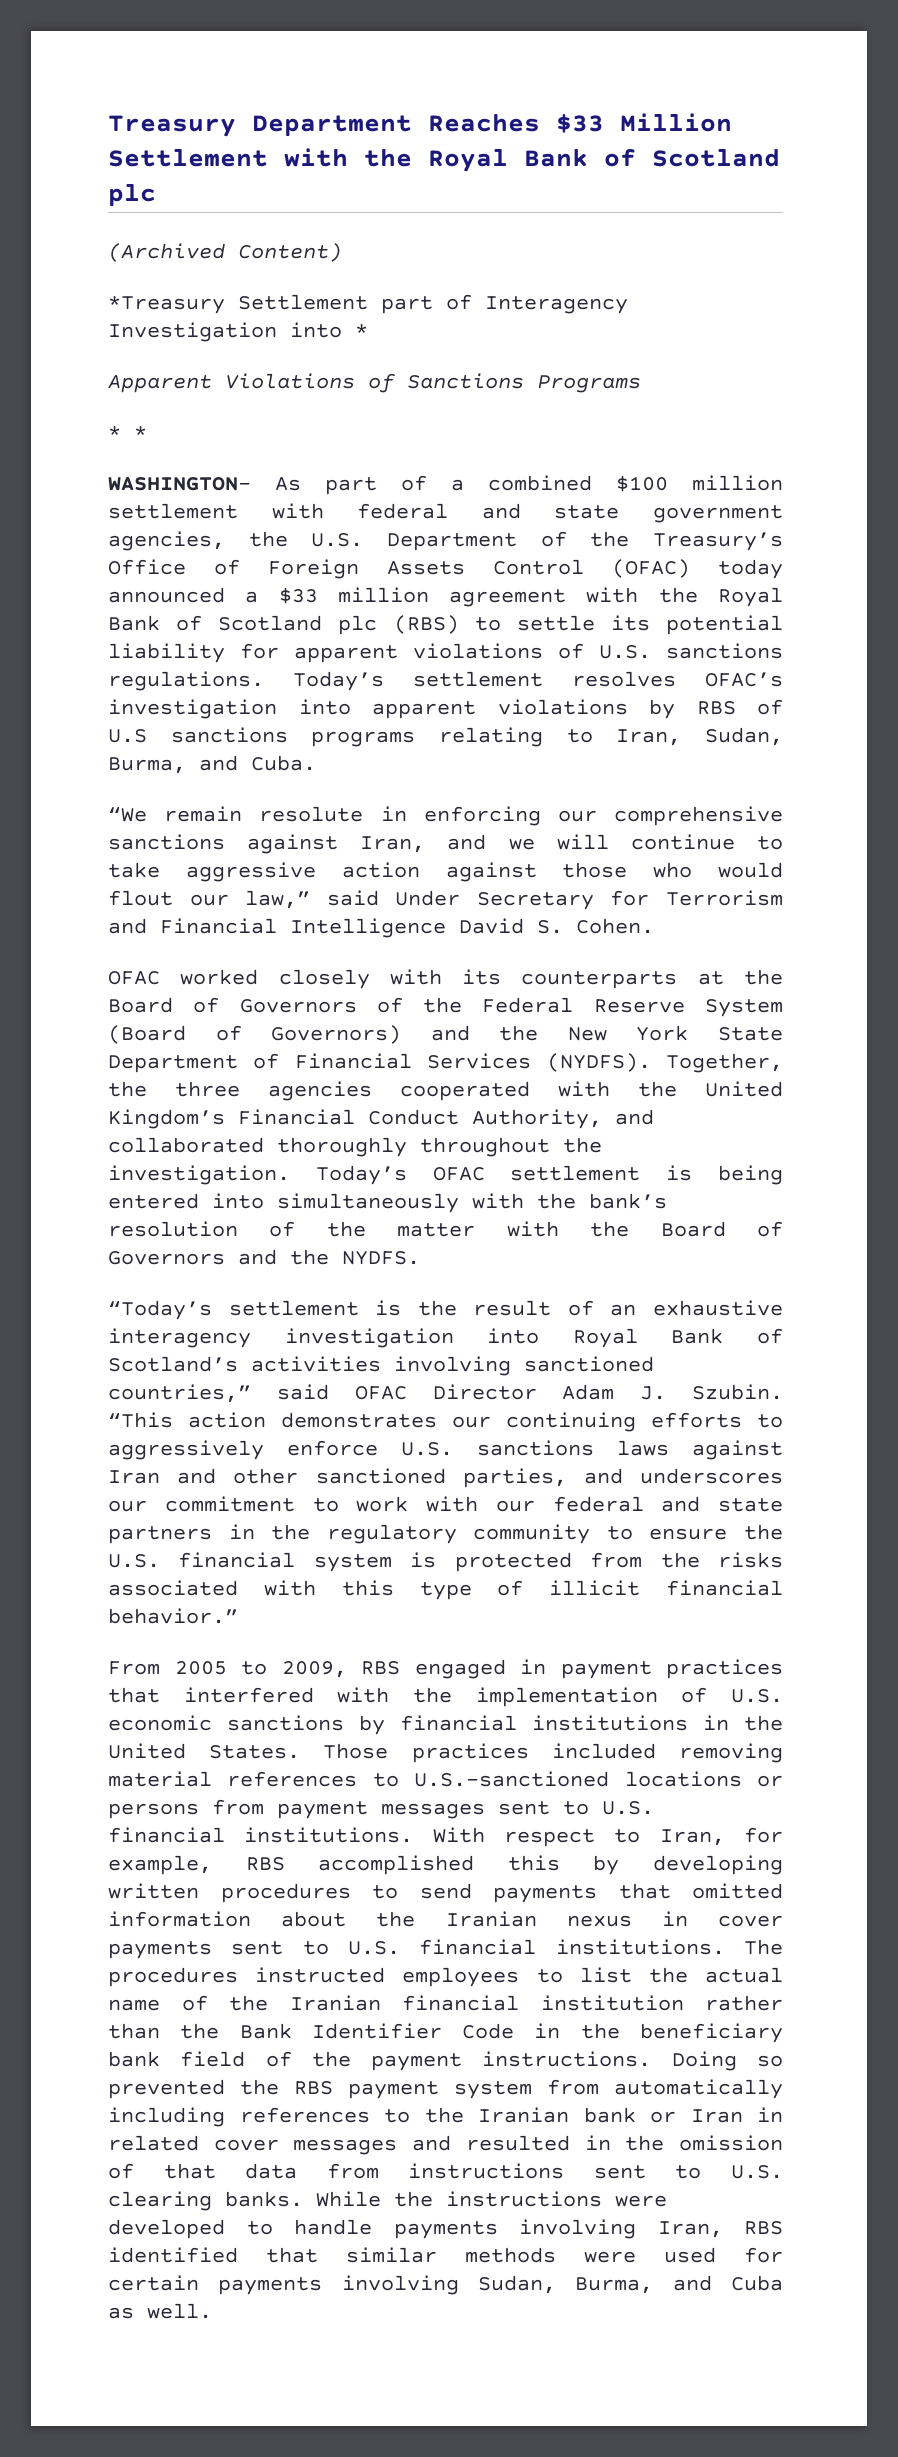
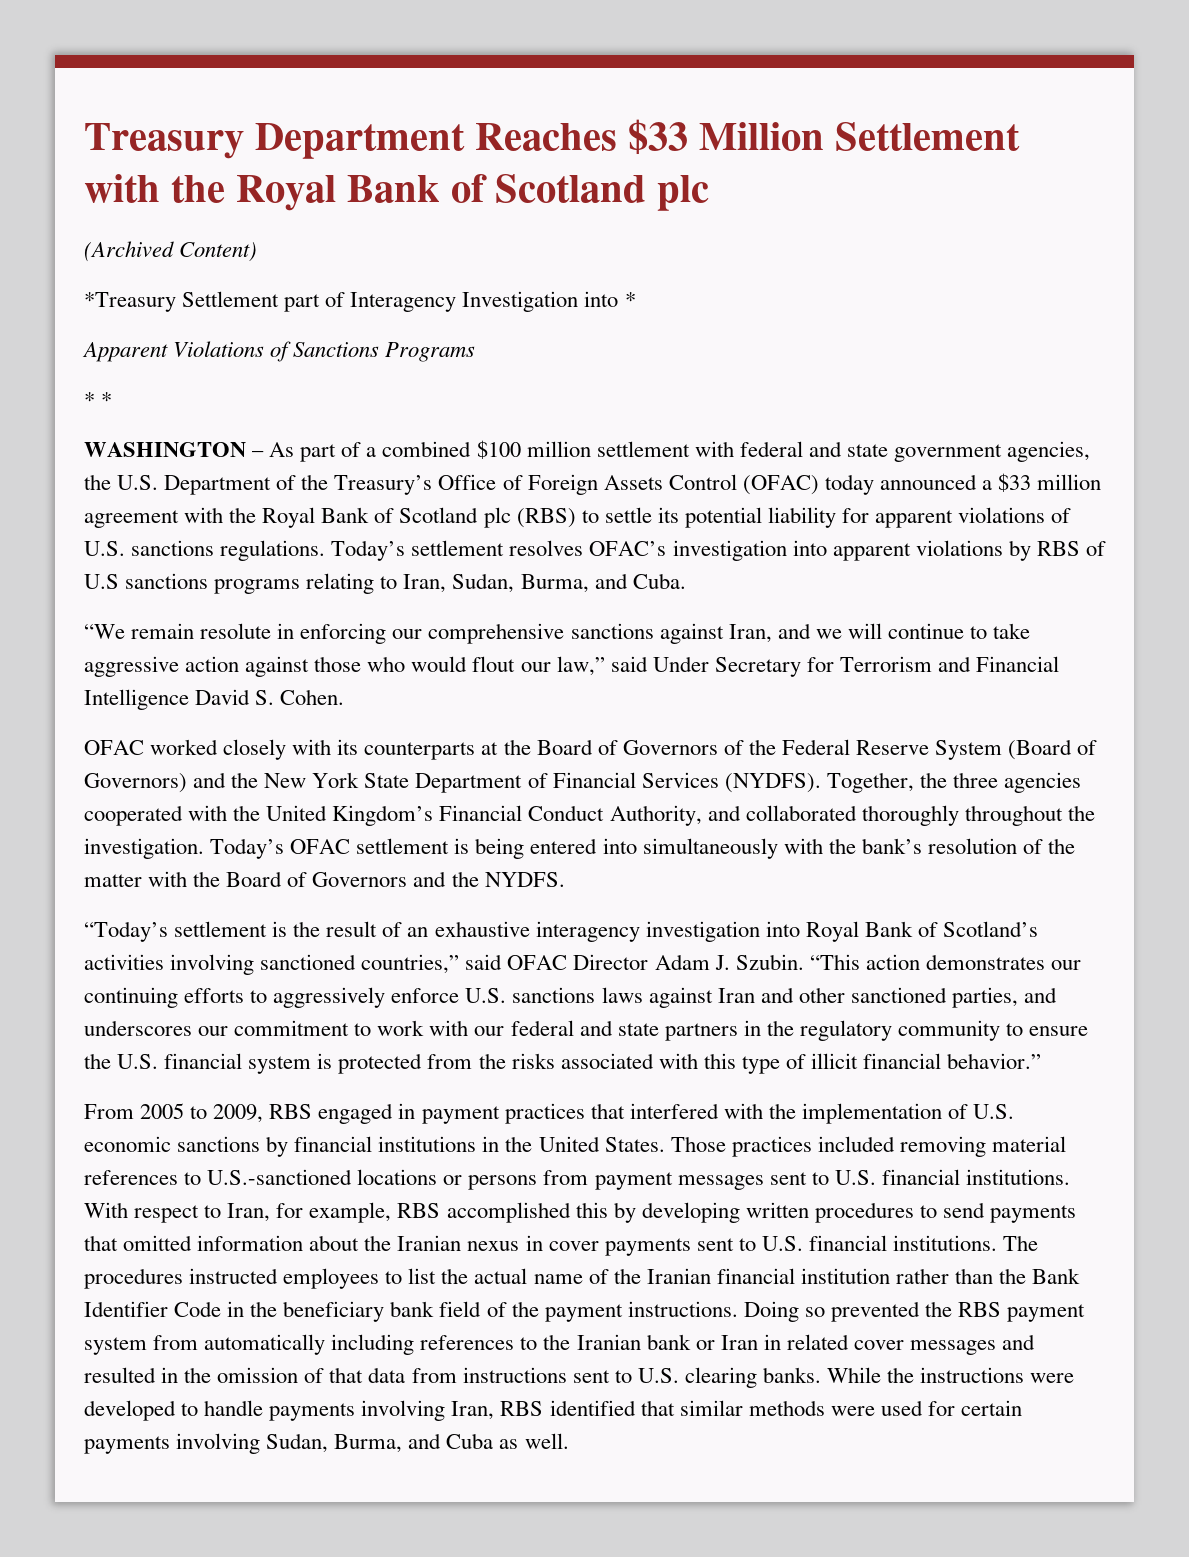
- WASHINGTON– As part of a combined $100 million settlement with federal and state government agencies, the U.S. Department of the Treasury’s Office of Foreign Assets Control (OFAC) today announced a $33 million agreement with the Royal Bank of Scotland plc (RBS) to settle its potential liability for apparent violations of U.S. sanctions regulations.
+ WASHINGTON – As part of a combined $100 million settlement with federal and state government agencies, the U.S. Department of the Treasury’s Office of Foreign Assets Control (OFAC) today announced a $33 million agreement with the Royal Bank of Scotland plc (RBS) to settle its potential liability for apparent violations of U.S. sanctions regulations.

